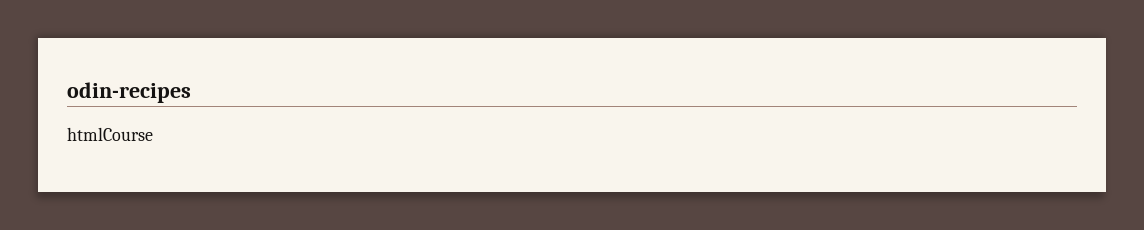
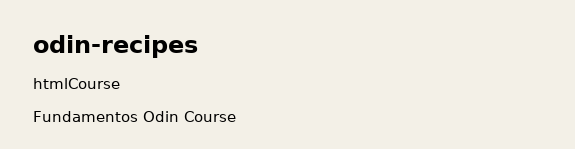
+ Fundamentos Odin Course

